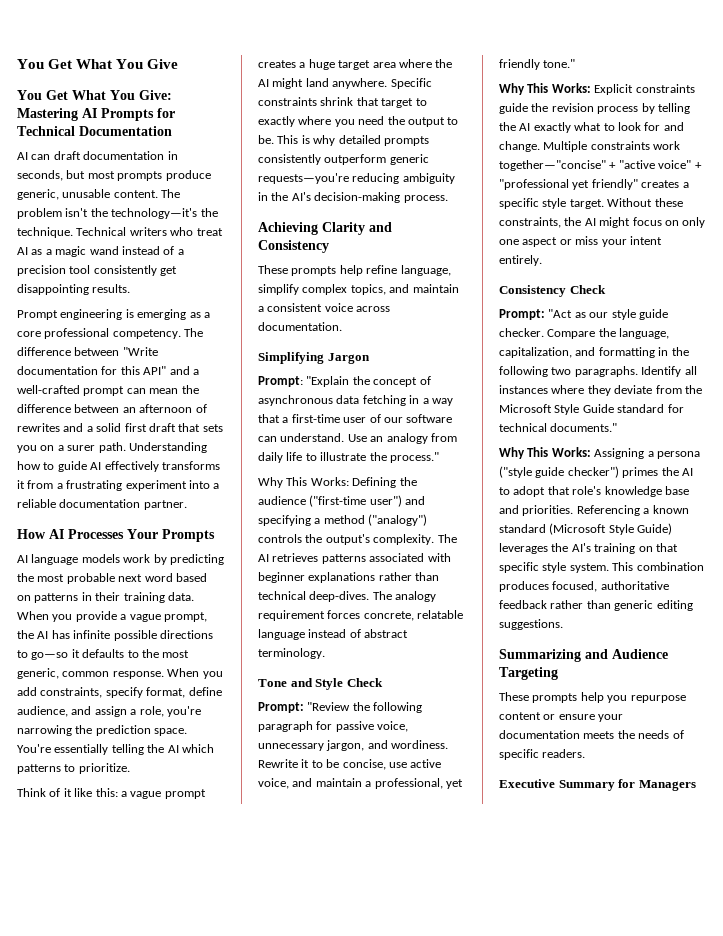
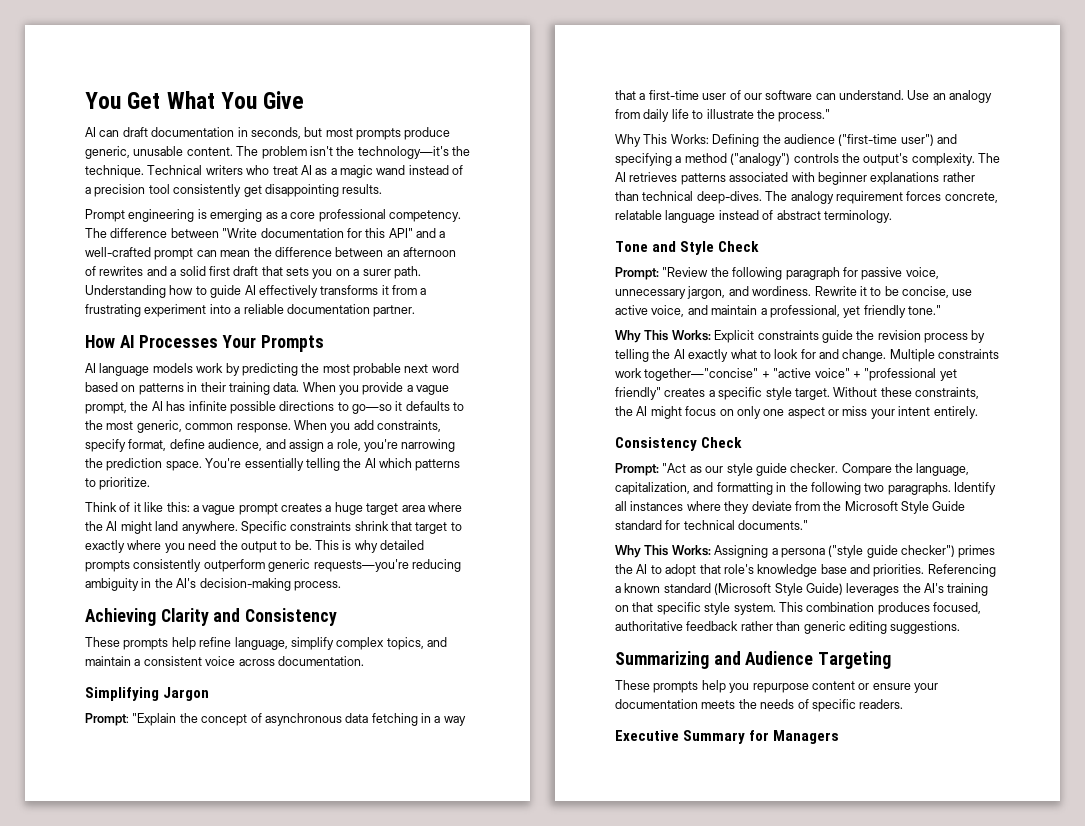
- You Get What You Give: Mastering AI Prompts for Technical Documentation

